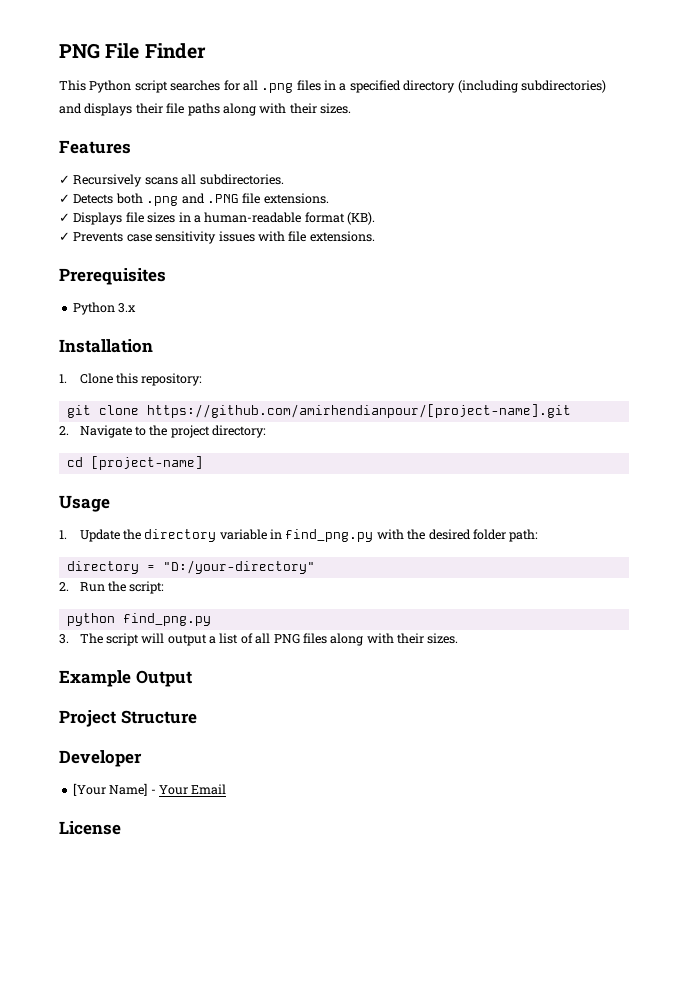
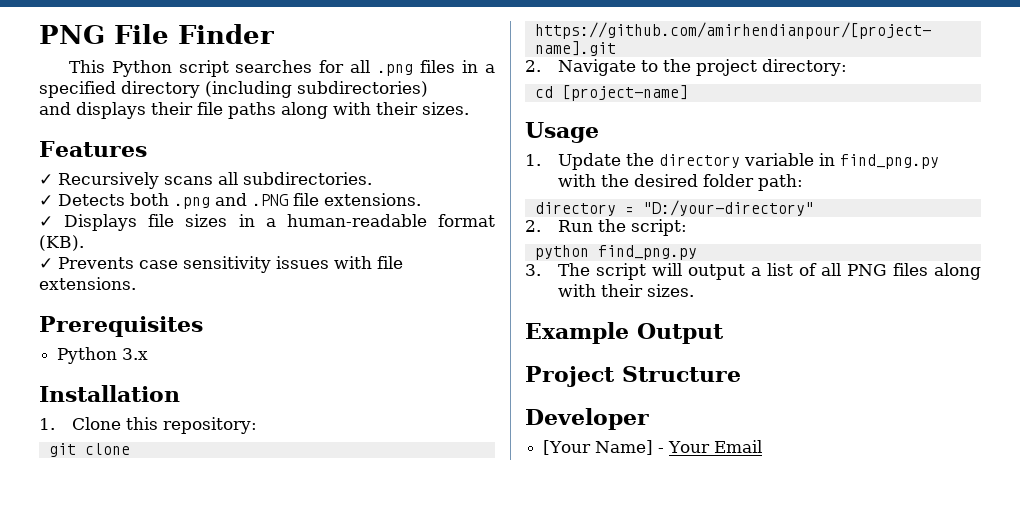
- License

